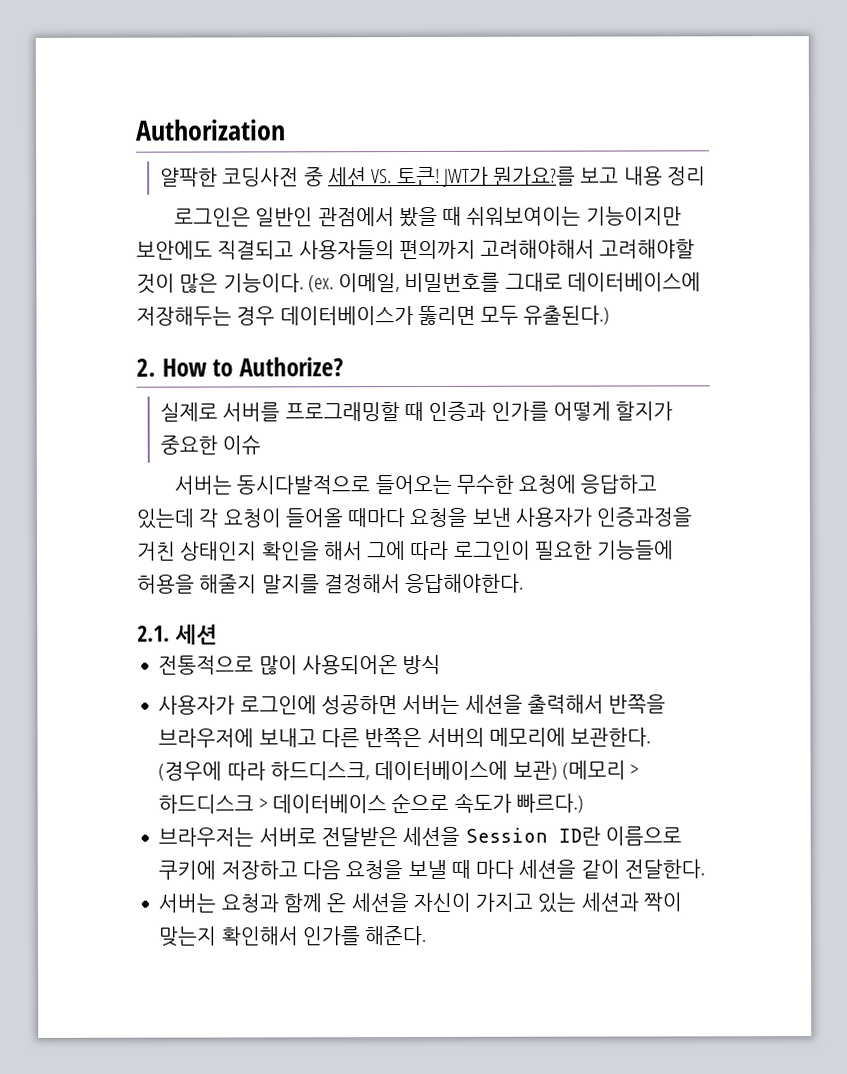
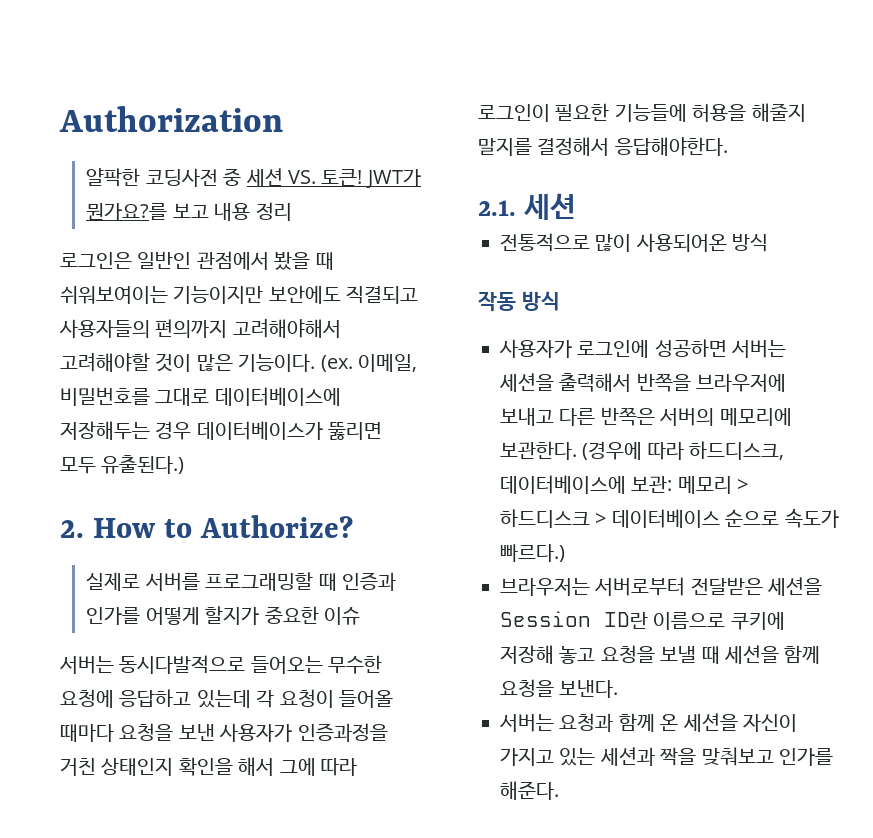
+ 작동 방식
- (경우에 따라 하드디스크, 데이터베이스에 보관) (메모리 > 하드디스크 > 데이터베이스 순으로 속도가 빠르다.)
+ (경우에 따라 하드디스크, 데이터베이스에 보관: 메모리 > 하드디스크 > 데이터베이스 순으로 속도가 빠르다.)
- 브라우저는 서버로 전달받은 세션을 Session ID란 이름으로 쿠키에 저장하고 다음 요청을 보낼 때 마다 세션을 같이 전달한다.
+ 브라우저는 서버로부터 전달받은 세션을 Session ID란 이름으로 쿠키에 저장해 놓고 요청을 보낼 때 세션을 함께 요청을 보낸다.
- 서버는 요청과 함께 온 세션을 자신이 가지고 있는 세션과 짝이 맞는지 확인해서 인가를 해준다.
+ 서버는 요청과 함께 온 세션을 자신이 가지고 있는 세션과 짝을 맞춰보고 인가를 해준다.

